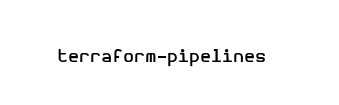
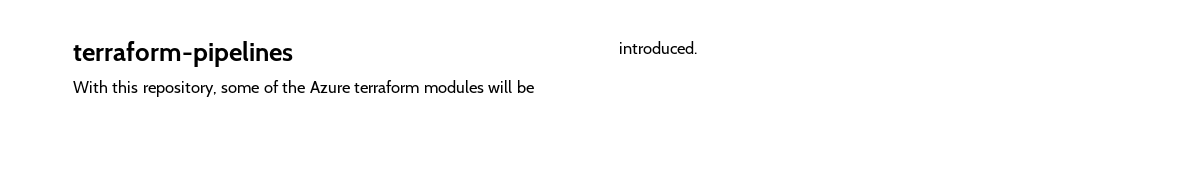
+ With this repository, some of the Azure terraform modules will be introduced.

